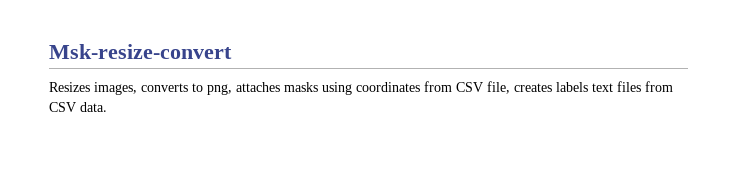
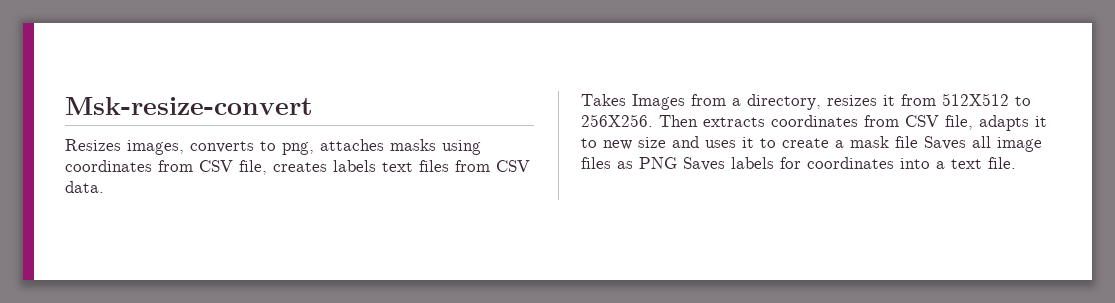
+ Takes Images from a directory, resizes it from 512X512 to 256X256. Then extracts coordinates from CSV file, adapts it to new size and uses it to create a mask file Saves all image files as PNG Saves labels for coordinates into a text file.

